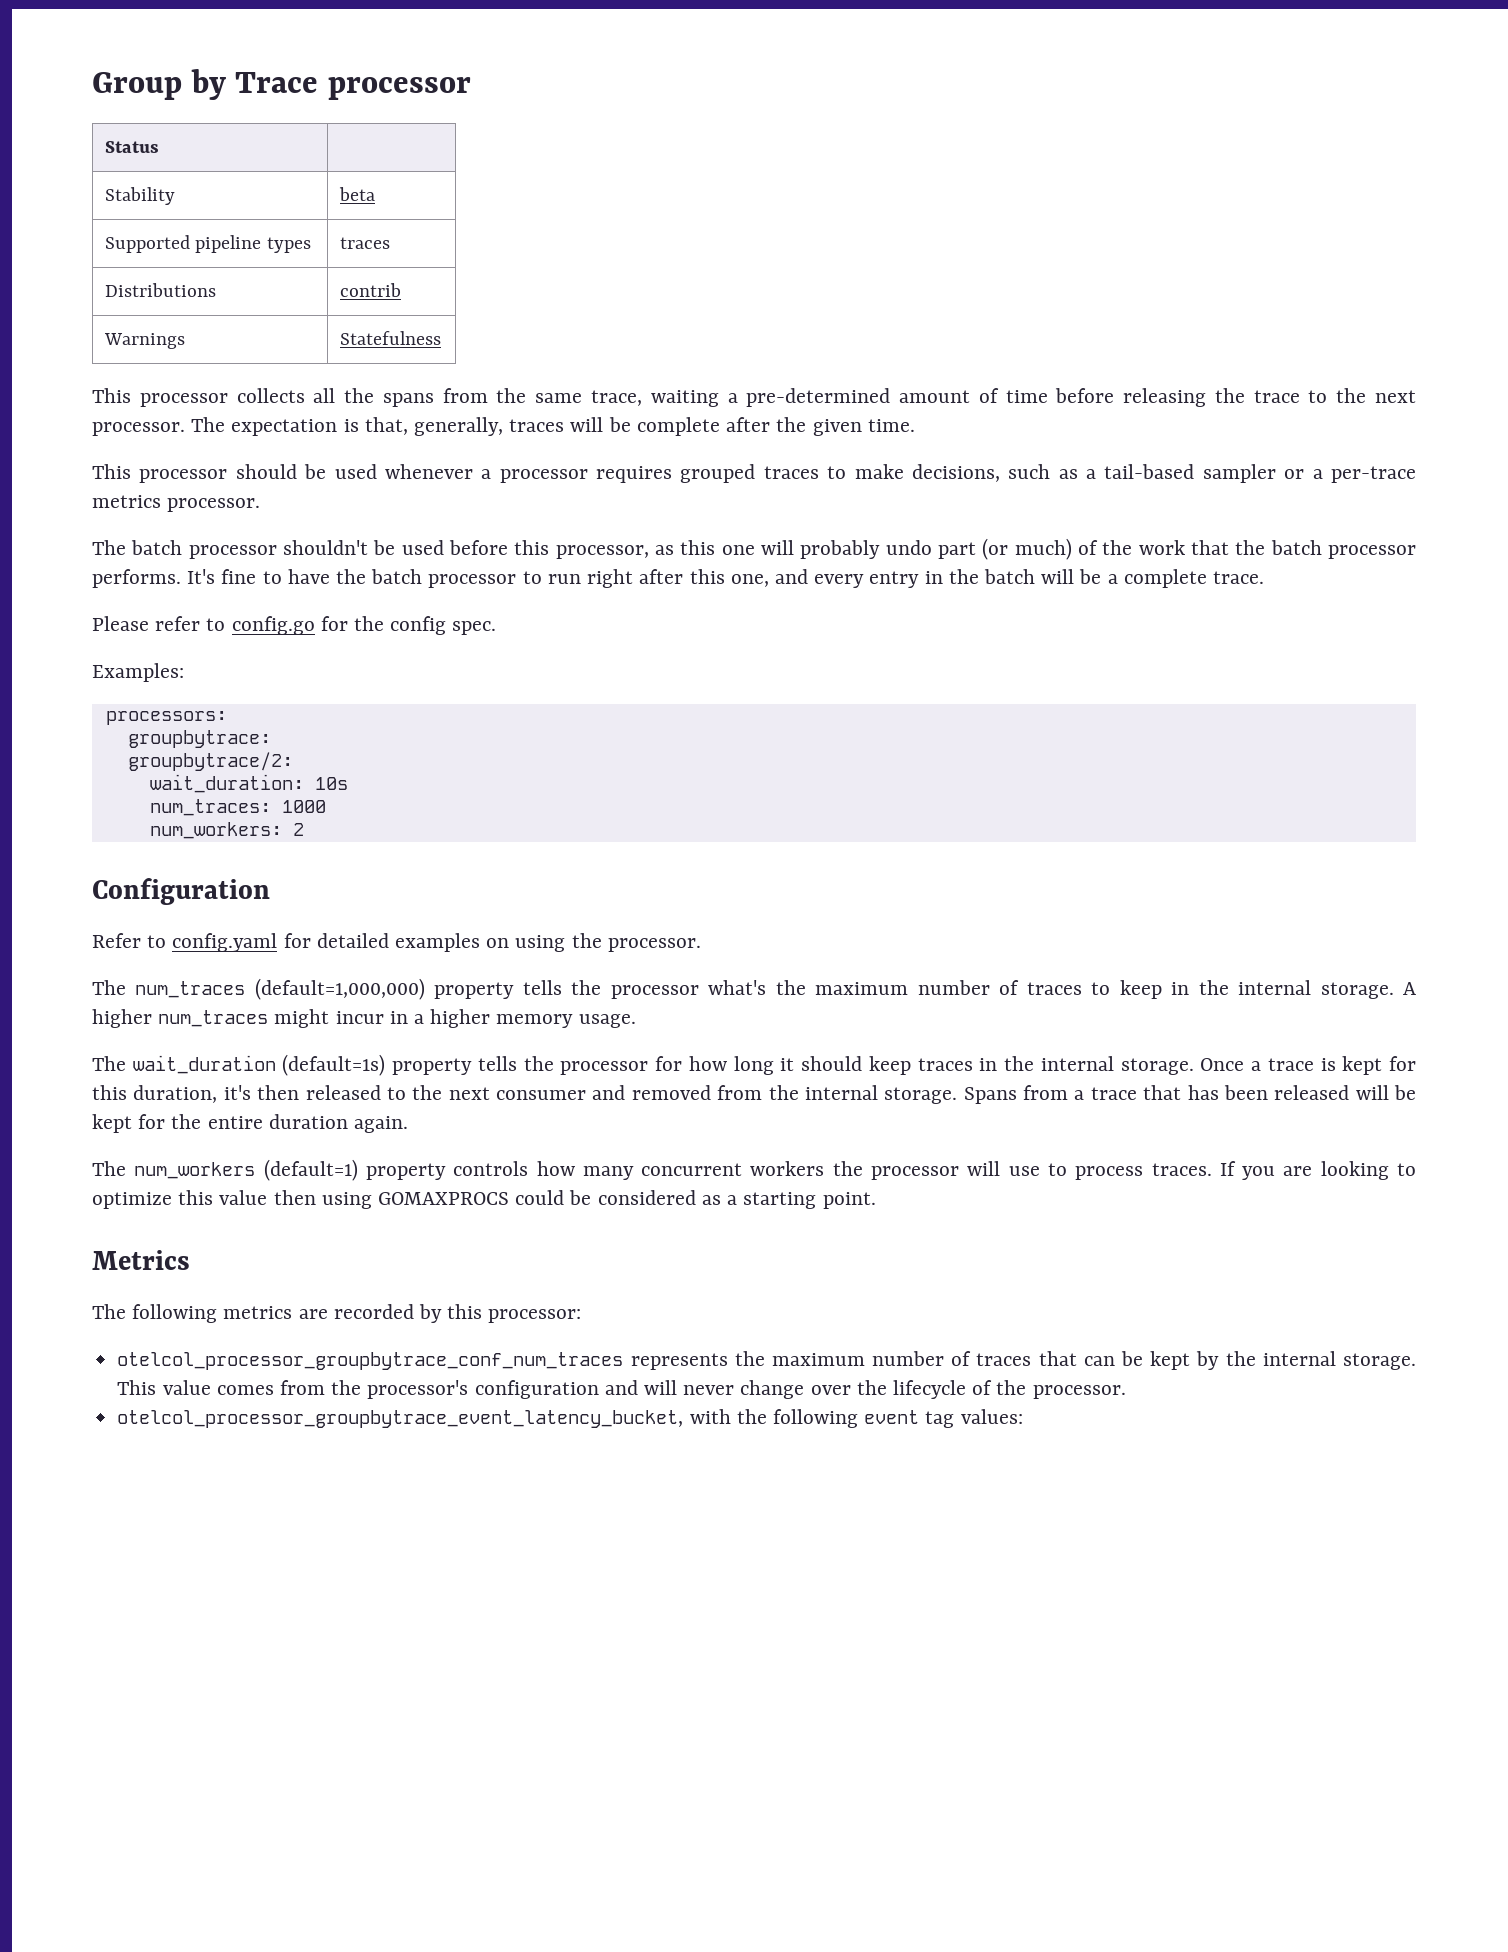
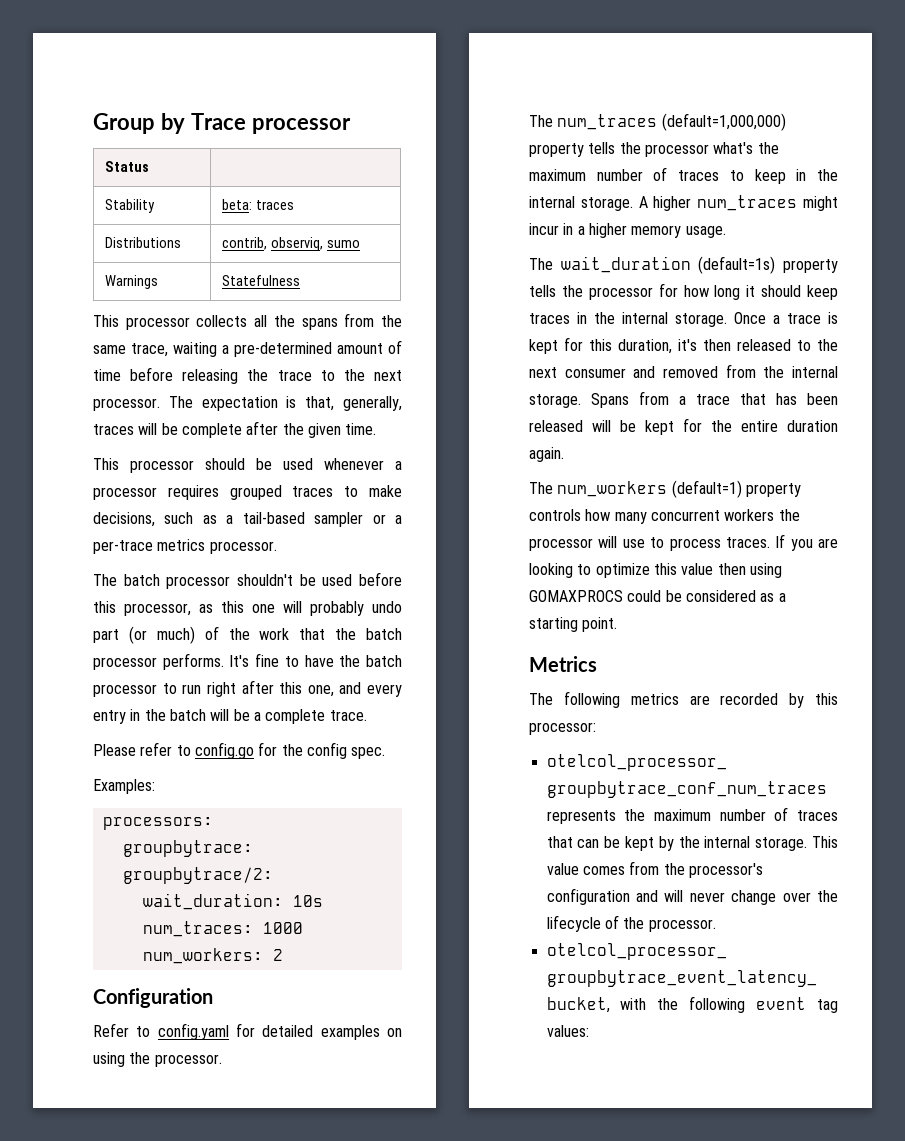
- Stability | beta
- Supported pipeline types | traces
+ Stability | beta: traces
- Distributions | contrib
+ Distributions | contrib, observiq, sumo

